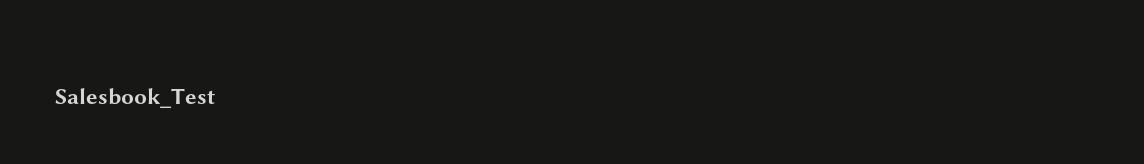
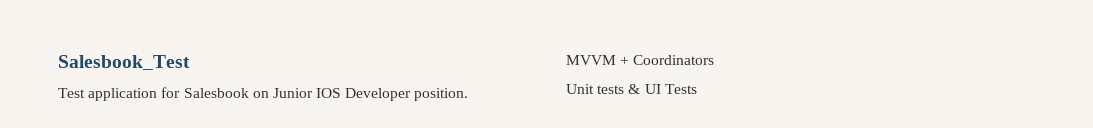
+ Test application for Salesbook on Junior IOS Developer position.
+ MVVM + Coordinators
+ Unit tests & UI Tests

